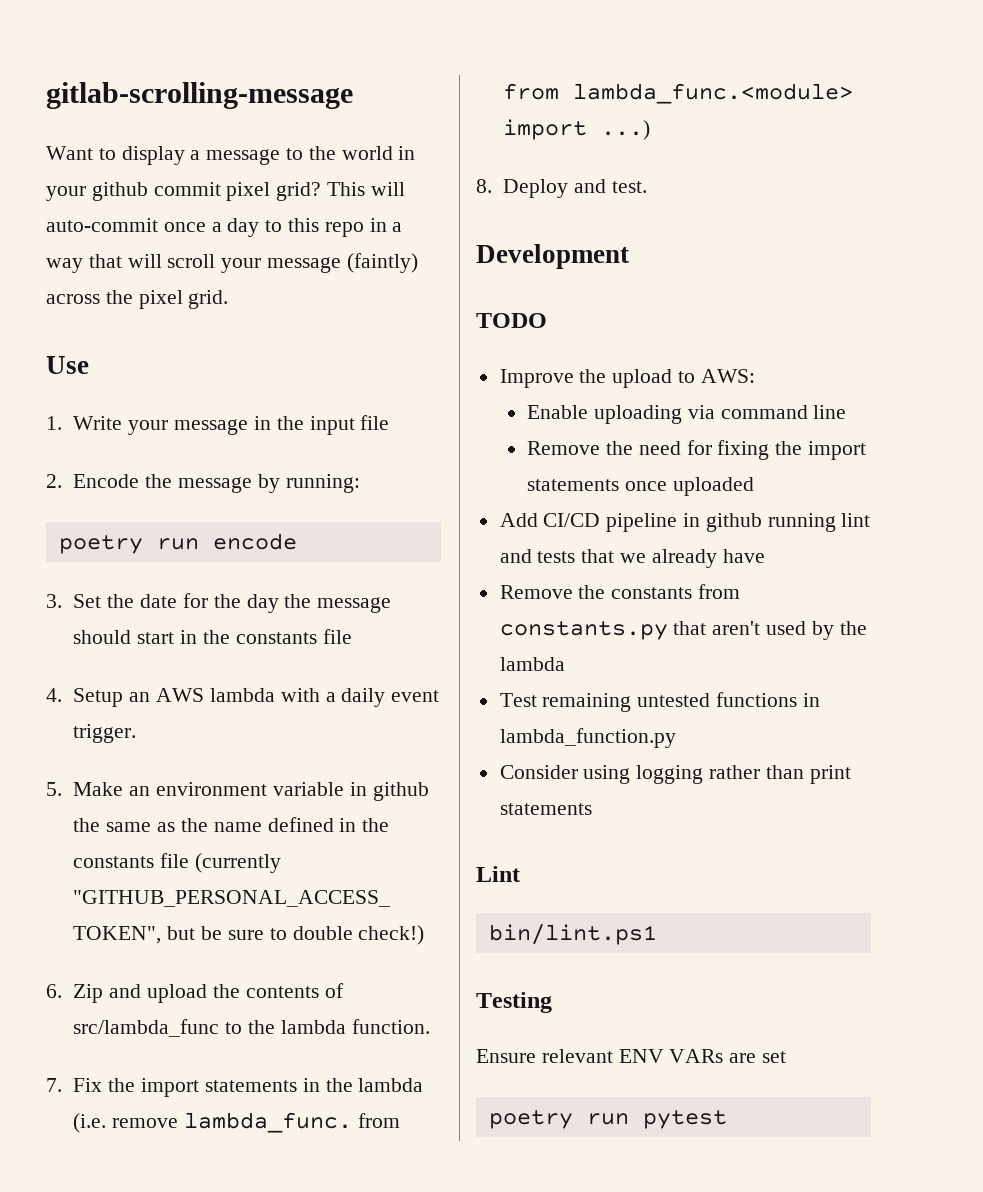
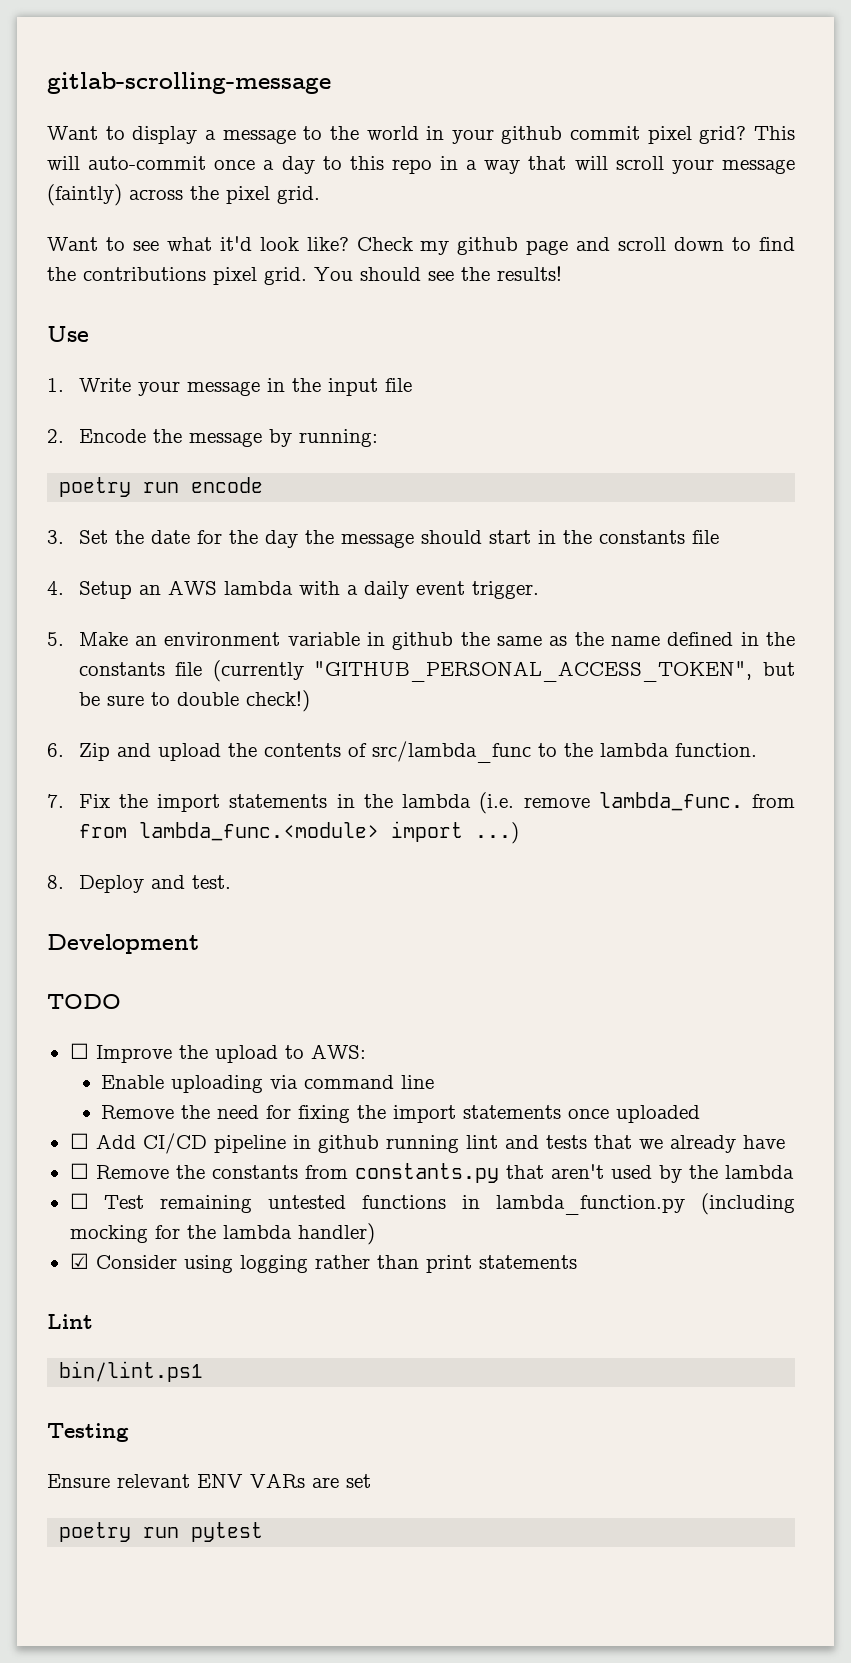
+ Want to see what it'd look like? Check my github page and scroll down to find the contributions pixel grid. You should see the results!
- Improve the upload to AWS:
+ ☐ Improve the upload to AWS:
- Add CI/CD pipeline in github running lint and tests that we already have
+ ☐ Add CI/CD pipeline in github running lint and tests that we already have
- Remove the constants from constants.py that aren't used by the lambda
+ ☐ Remove the constants from constants.py that aren't used by the lambda
- Test remaining untested functions in lambda_function.py
- Consider using logging rather than print statements
+ ☐ Test remaining untested functions in lambda_function.py (including mocking for the lambda handler)
+ ☑ Consider using logging rather than print statements

